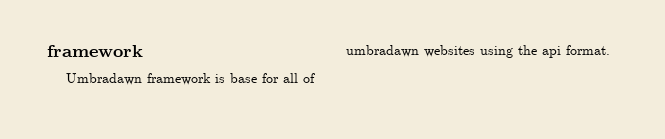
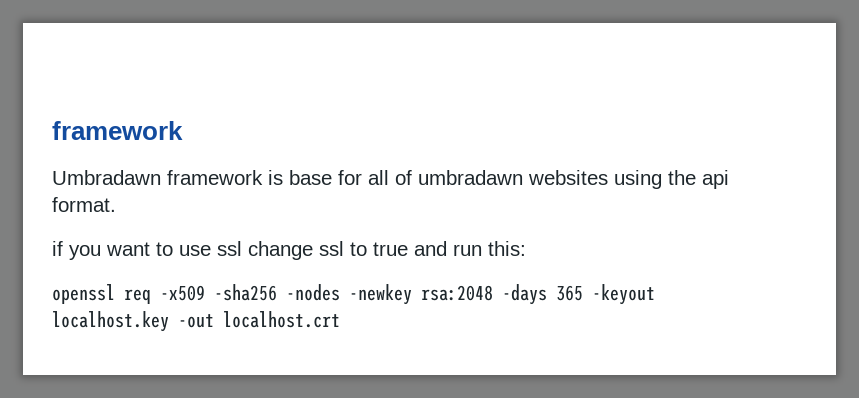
+ if you want to use ssl change ssl to true and run this:
+ openssl req -x509 -sha256 -nodes -newkey rsa:2048 -days 365 -keyout localhost.key -out localhost.crt

